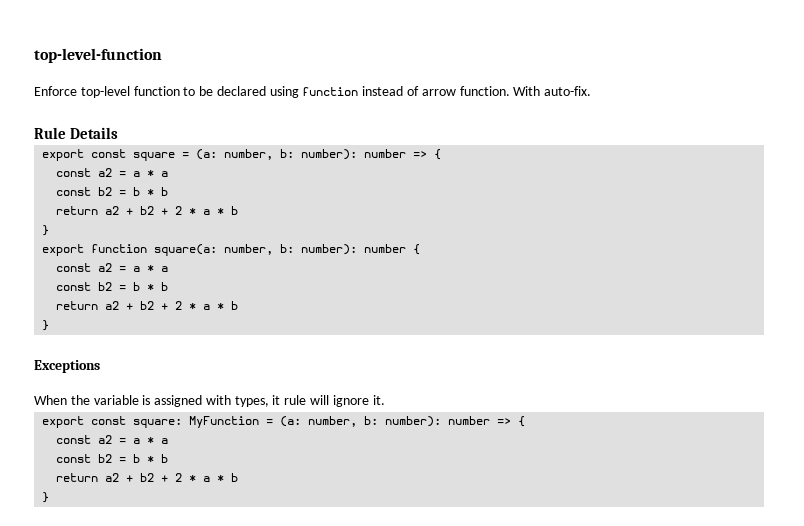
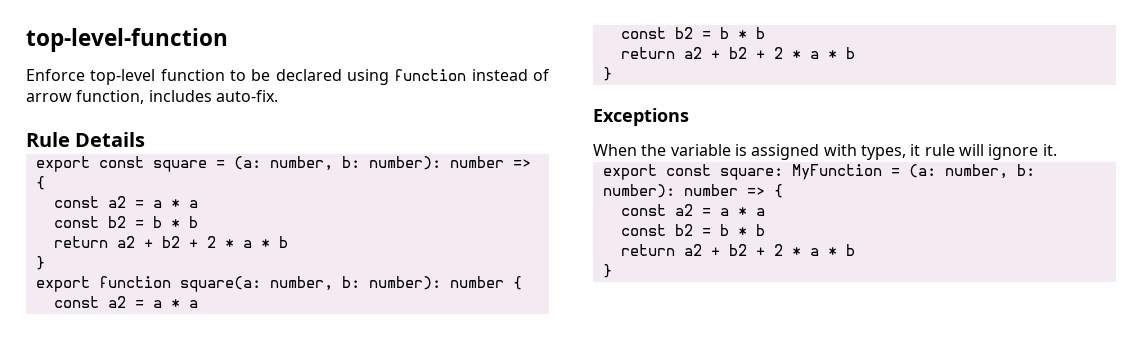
- Enforce top-level function to be declared using function instead of arrow function. With auto-fix.
+ Enforce top-level function to be declared using function instead of arrow function, includes auto-fix.

